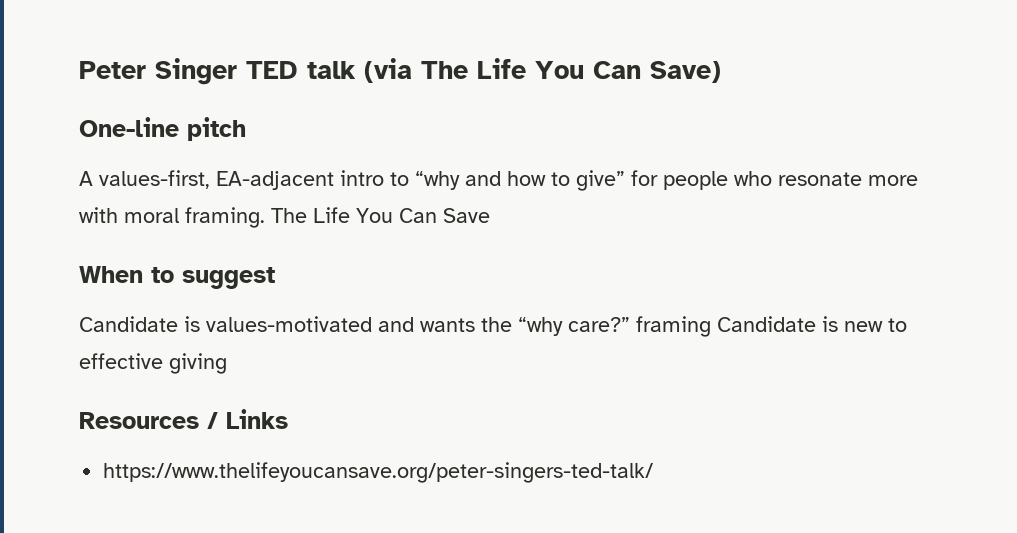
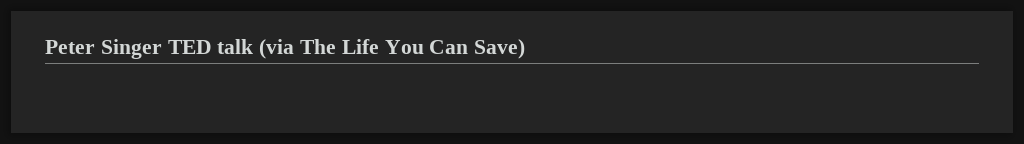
- One-line pitch
- A values-first, EA-adjacent intro to “why and how to give” for people who resonate more with moral framing. The Life You Can Save
- When to suggest
- Candidate is values-motivated and wants the “why care?” framing Candidate is new to effective giving
- Resources / Links
- https://www.thelifeyoucansave.org/peter-singers-ted-talk/

